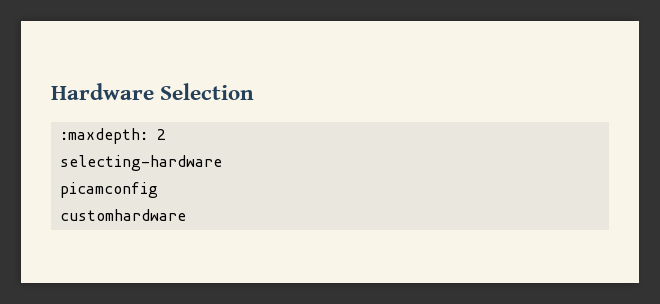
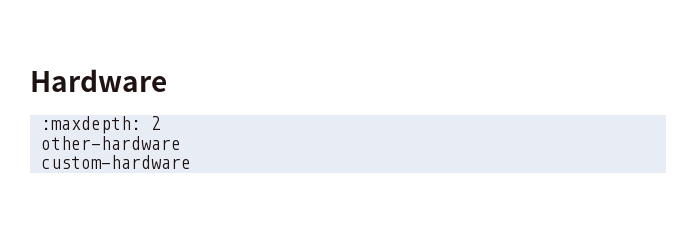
- Hardware Selection
+ Hardware
- selecting-hardware
- picamconfig
- customhardware
+ other-hardware
+ custom-hardware

